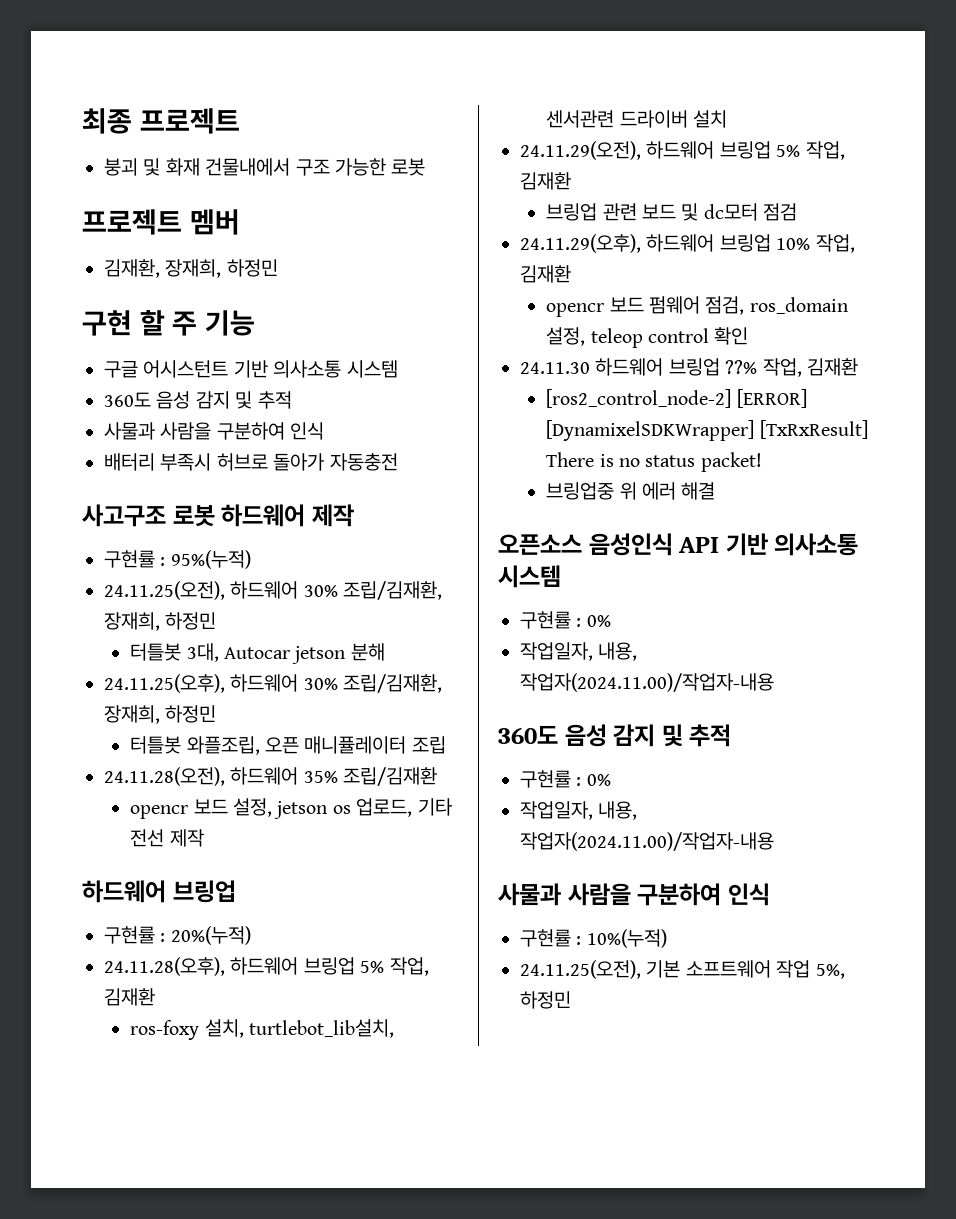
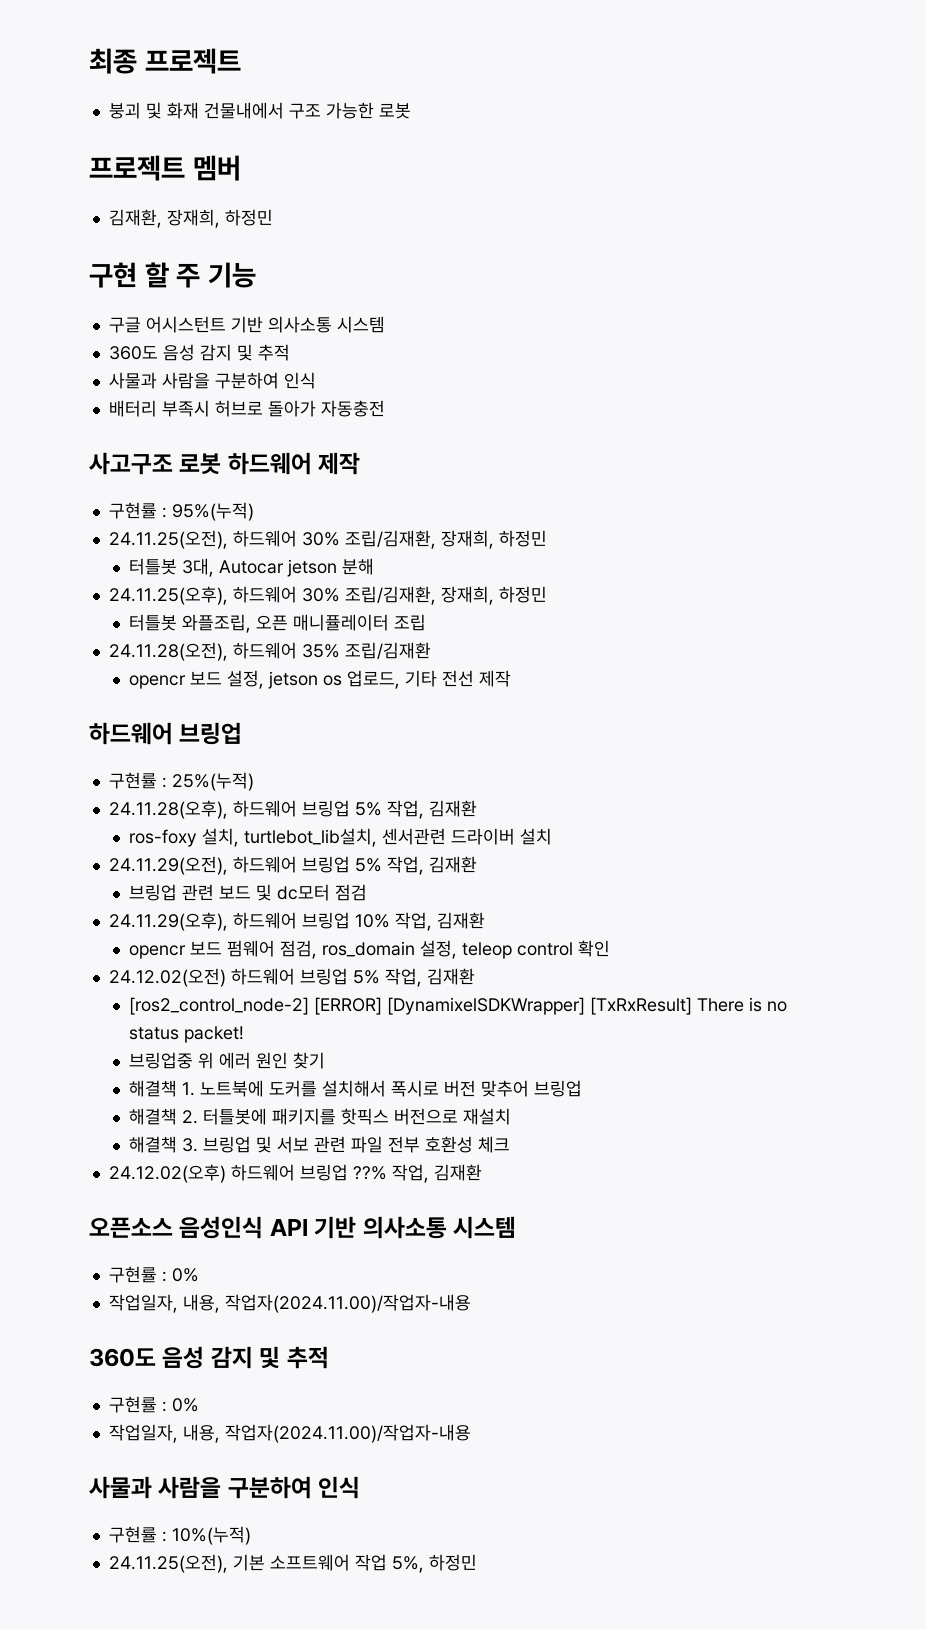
- 구현률 : 20%(누적)
+ 구현률 : 25%(누적)
- 24.11.30 하드웨어 브링업 ??% 작업, 김재환
+ 24.12.02(오전) 하드웨어 브링업 5% 작업, 김재환
- 브링업중 위 에러 해결
+ 브링업중 위 에러 원인 찾기
+ 해결책 1. 노트북에 도커를 설치해서 폭시로 버전 맞추어 브링업
+ 해결책 2. 터틀봇에 패키지를 핫픽스 버전으로 재설치
+ 해결책 3. 브링업 및 서보 관련 파일 전부 호환성 체크
+ 24.12.02(오후) 하드웨어 브링업 ??% 작업, 김재환

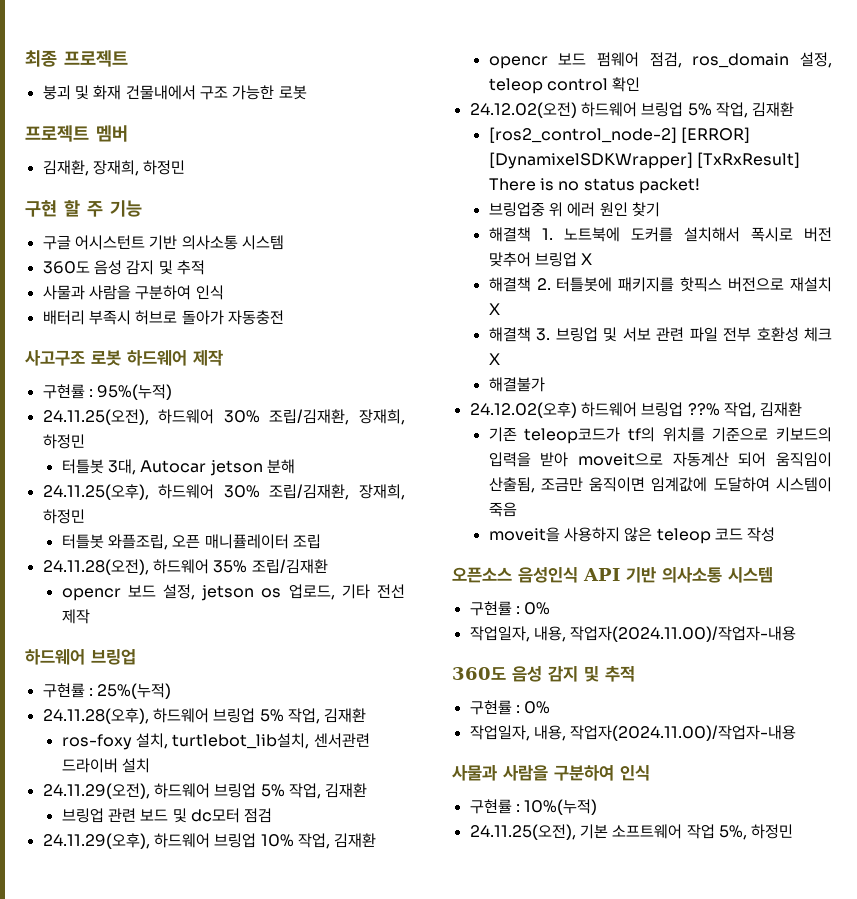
- 해결책 1. 노트북에 도커를 설치해서 폭시로 버전 맞추어 브링업
+ 해결책 1. 노트북에 도커를 설치해서 폭시로 버전 맞추어 브링업 X
- 해결책 2. 터틀봇에 패키지를 핫픽스 버전으로 재설치
+ 해결책 2. 터틀봇에 패키지를 핫픽스 버전으로 재설치 X
- 해결책 3. 브링업 및 서보 관련 파일 전부 호환성 체크
+ 해결책 3. 브링업 및 서보 관련 파일 전부 호환성 체크 X
+ 해결불가
+ 기존 teleop코드가 tf의 위치를 기준으로 키보드의 입력을 받아 moveit으로 자동계산 되어 움직임이 산출됨, 조금만 움직이면 임계값에 도달하여 시스템이 죽음
+ moveit을 사용하지 않은 teleop 코드 작성

